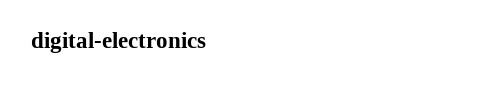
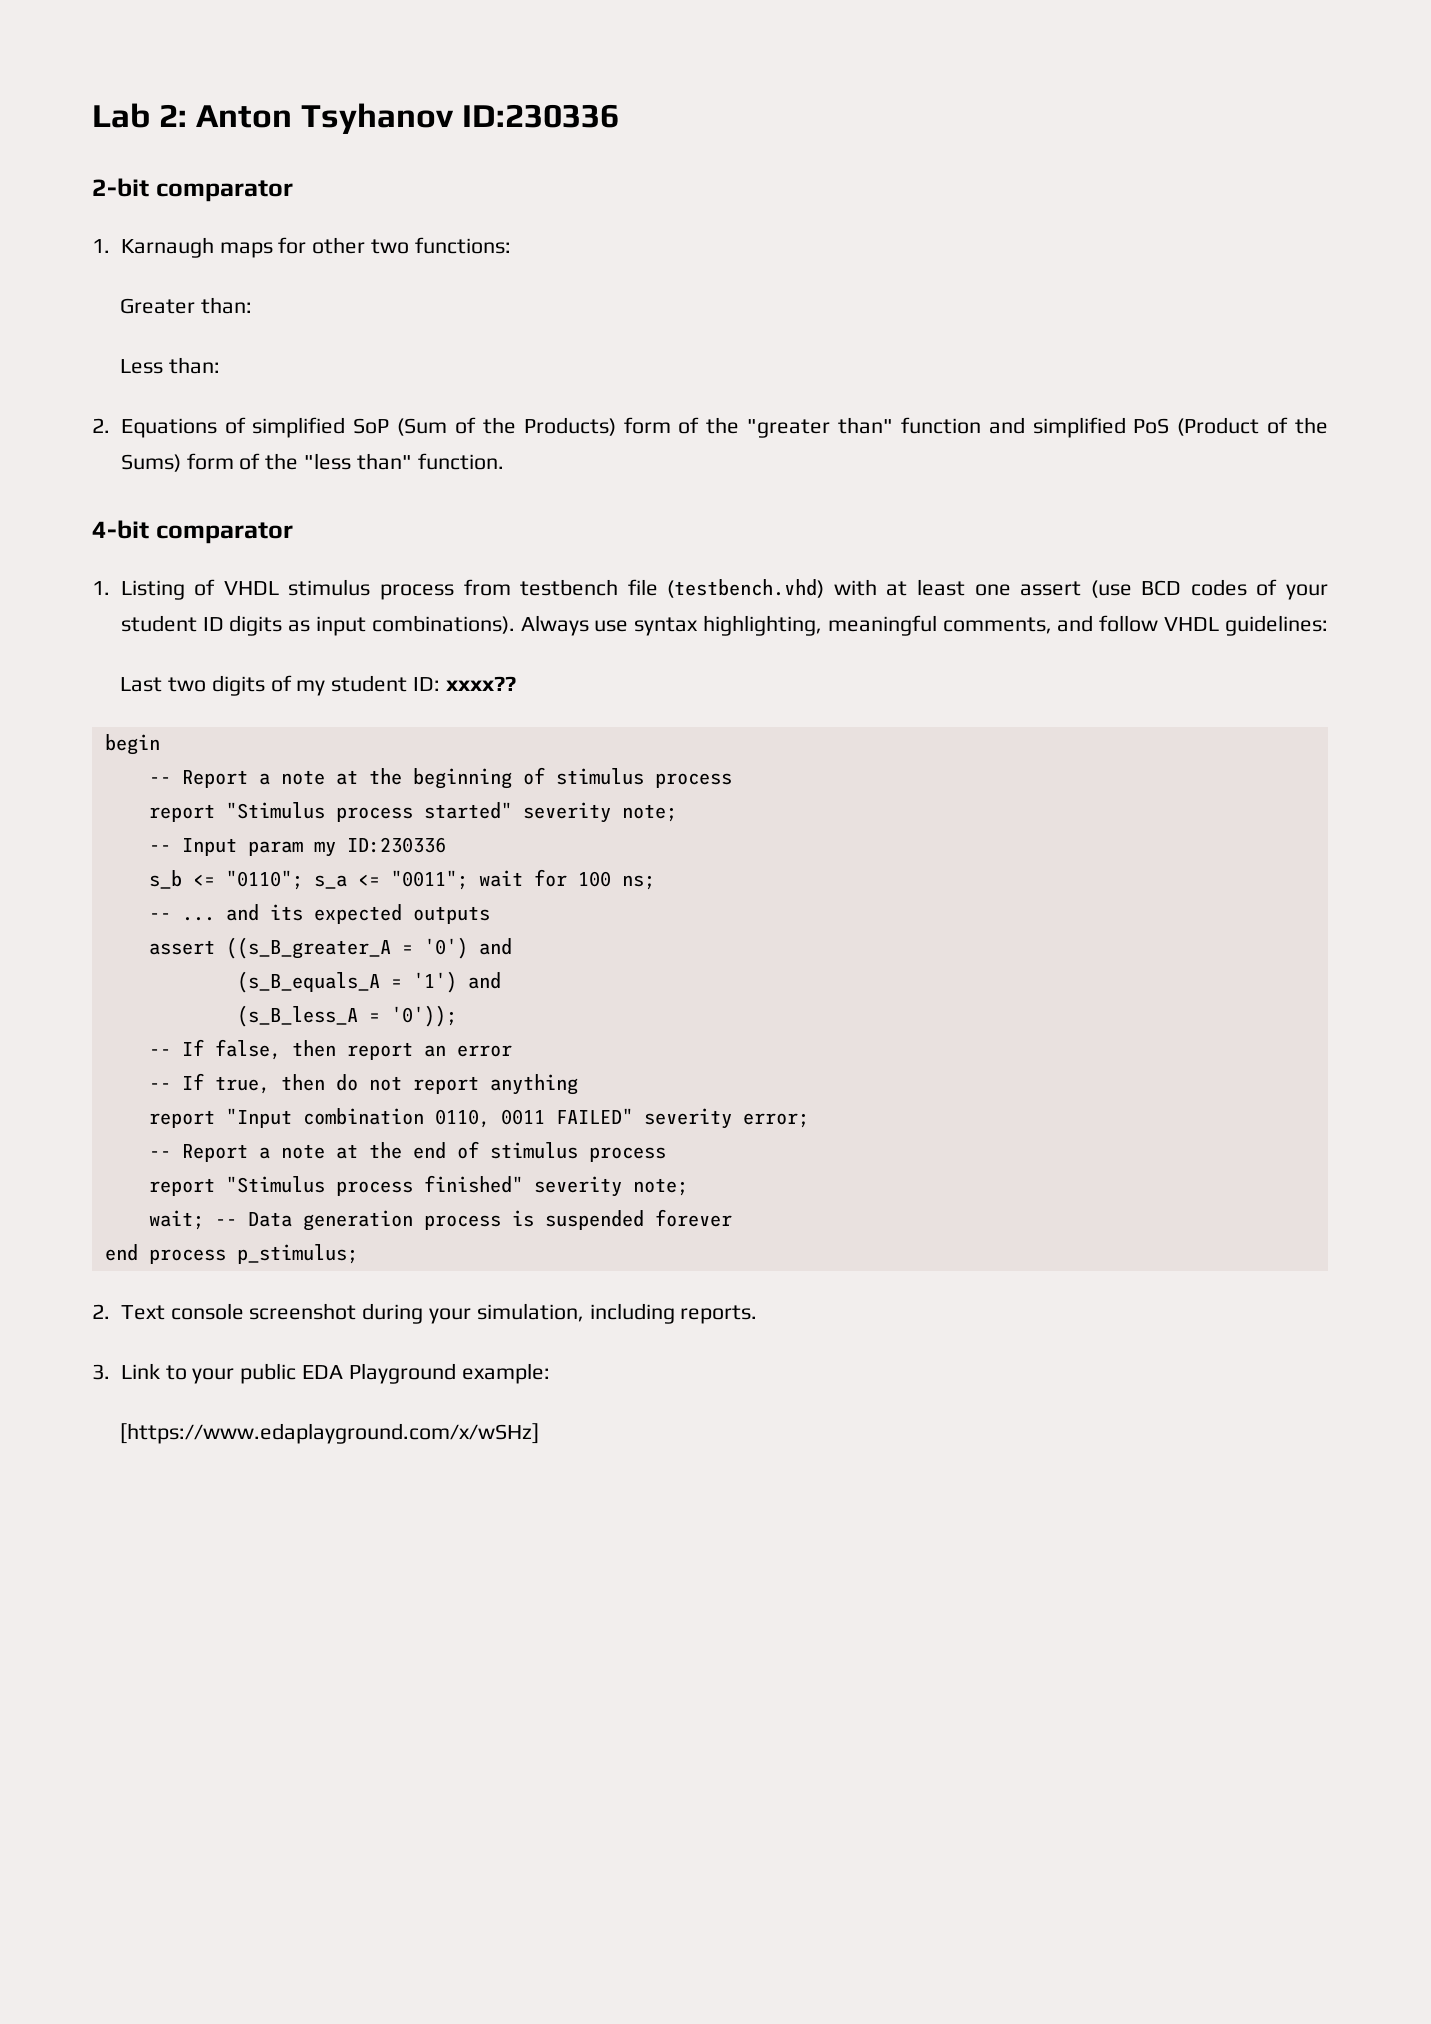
- digital-electronics
+ Lab 2: Anton Tsyhanov ID:230336
+ 2-bit comparator
+ 1. Karnaugh maps for other two functions:
+ Greater than:
+ Less than:
+ 2. Equations of simplified SoP (Sum of the Products) form of the "greater than" function and simplified PoS (Product of the Sums) form of the "less than" function.
+ 4-bit comparator
+ 1. Listing of VHDL stimulus process from testbench file (testbench.vhd) with at least one assert (use BCD codes of your student ID digits as input combinations). Always use syntax highlighting, meaningful comments, and follow VHDL guidelines:
+ Last two digits of my student ID: xxxx??
+ begin
+ -- Report a note at the beginning of stimulus process
+ report "Stimulus process started" severity note;
+ -- Input param my ID:230336
+ s_b <= "0110"; s_a <= "0011"; wait for 100 ns;
+ -- ... and its expected outputs
+ assert ((s_B_greater_A = '0') and
+ (s_B_equals_A = '1') and
+ (s_B_less_A = '0'));
+ -- If false, then report an error
+ -- If true, then do not report anything
+ report "Input combination 0110, 0011 FAILED" severity error;
+ -- Report a note at the end of stimulus process
+ report "Stimulus process finished" severity note;
+ wait; -- Data generation process is suspended forever
+ end process p_stimulus;
+ 2. Text console screenshot during your simulation, including reports.
+ 3. Link to your public EDA Playground example:
+ [https://www.edaplayground.com/x/wSHz]

